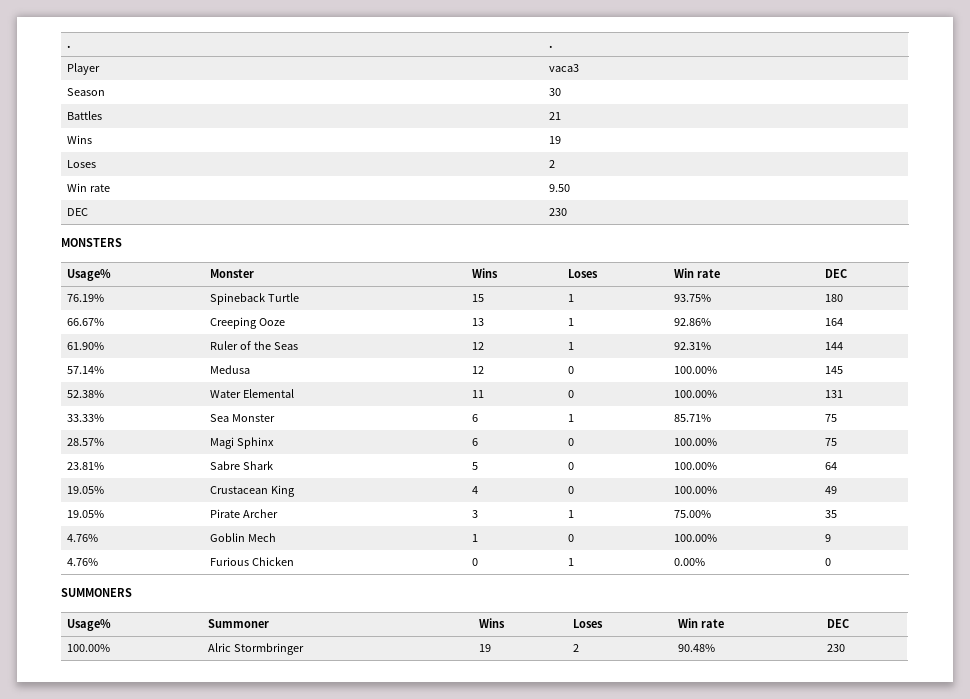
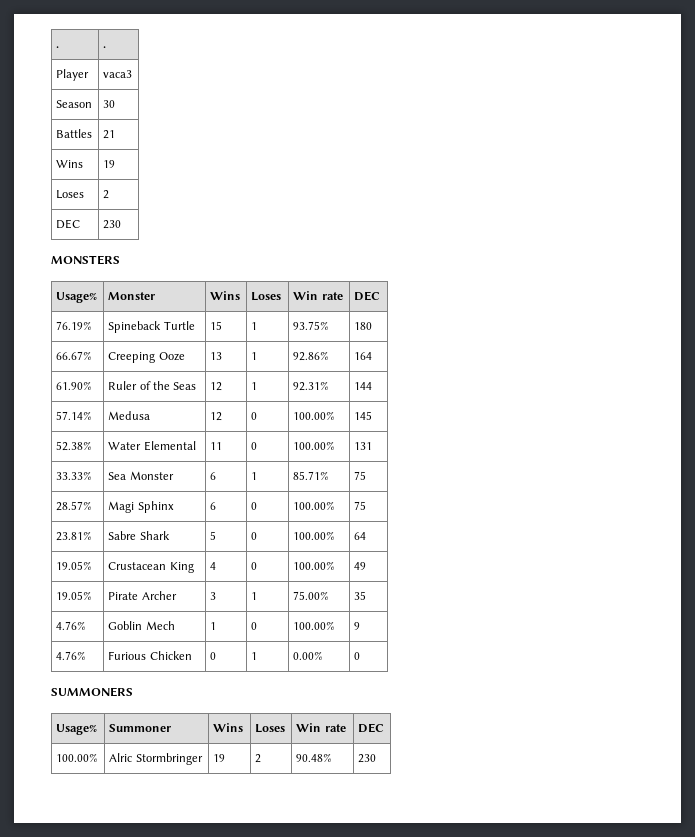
- Win rate | 9.50

